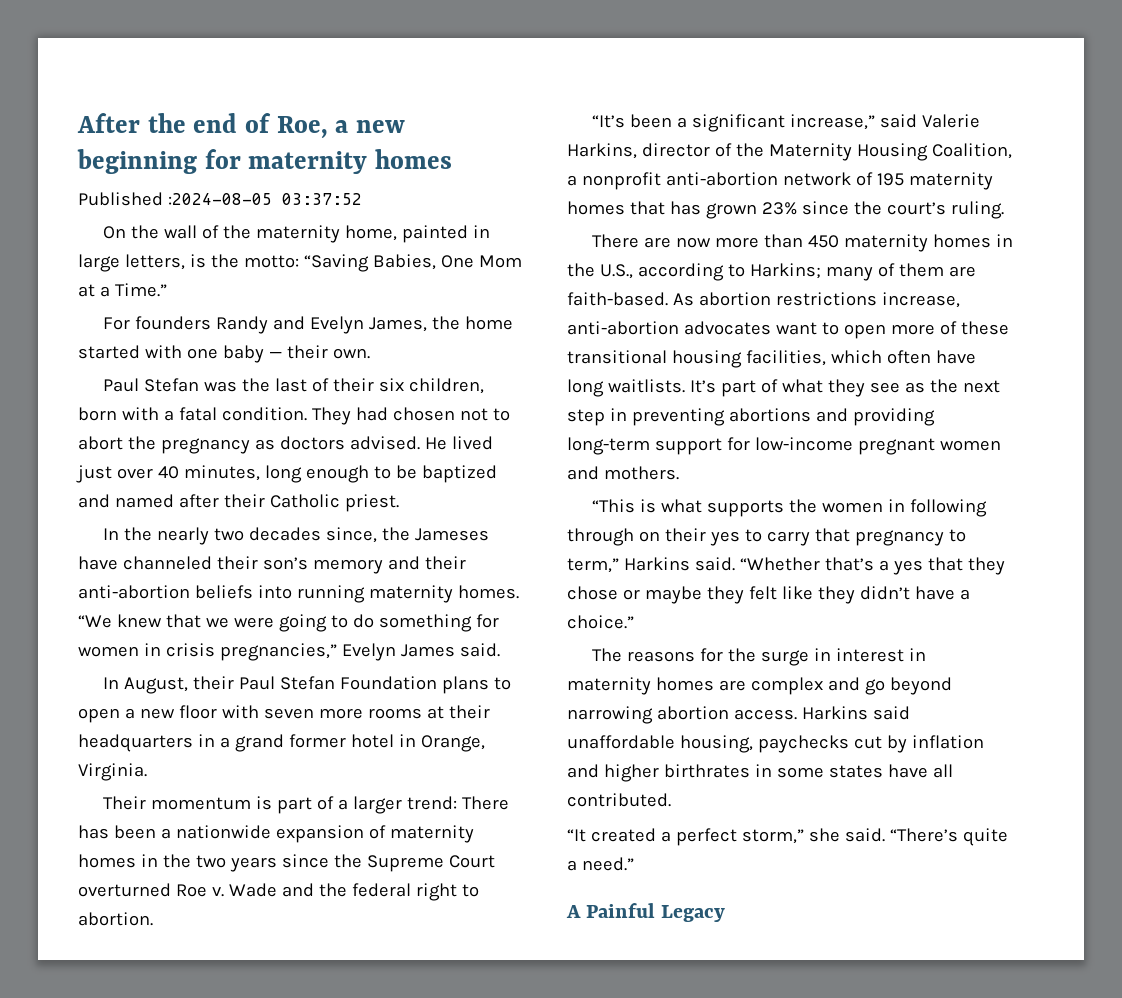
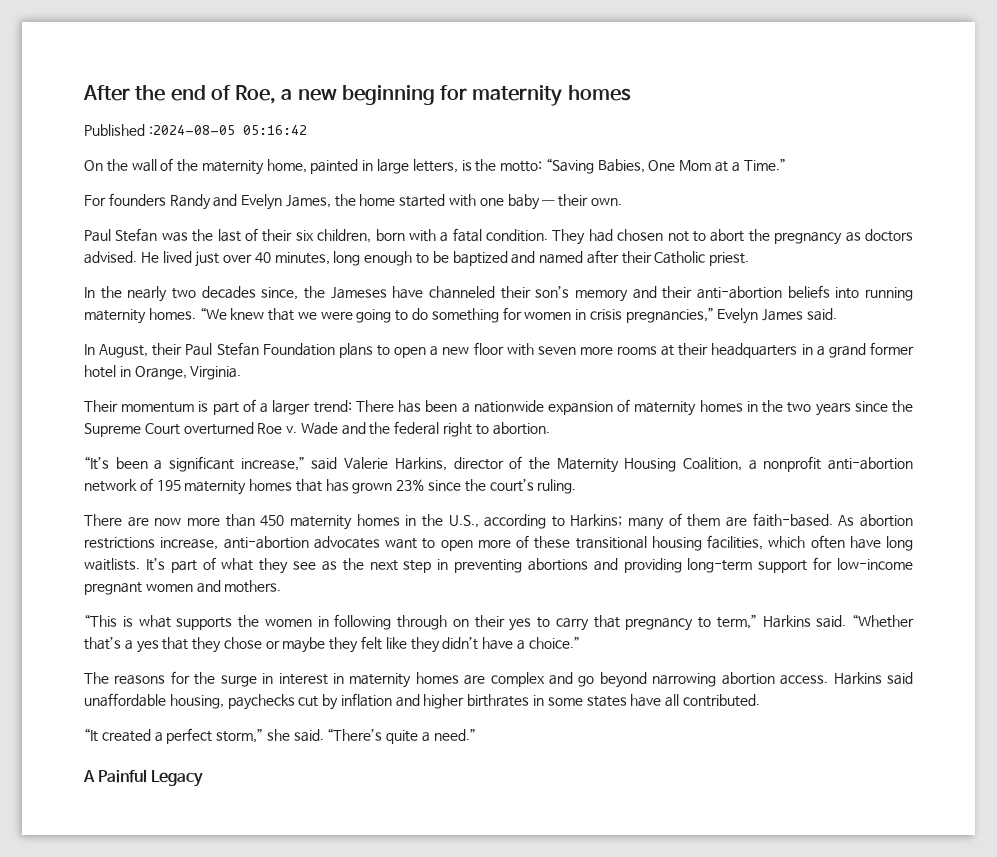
- Published :2024-08-05 03:37:52
+ Published :2024-08-05 05:16:42

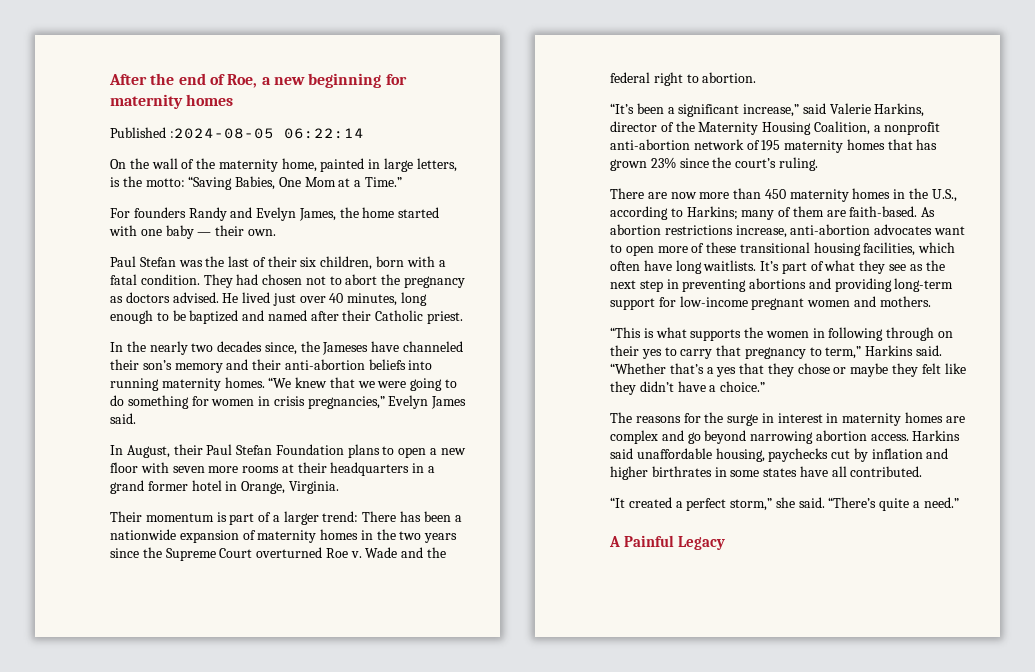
- Published :2024-08-05 05:16:42
+ Published :2024-08-05 06:22:14

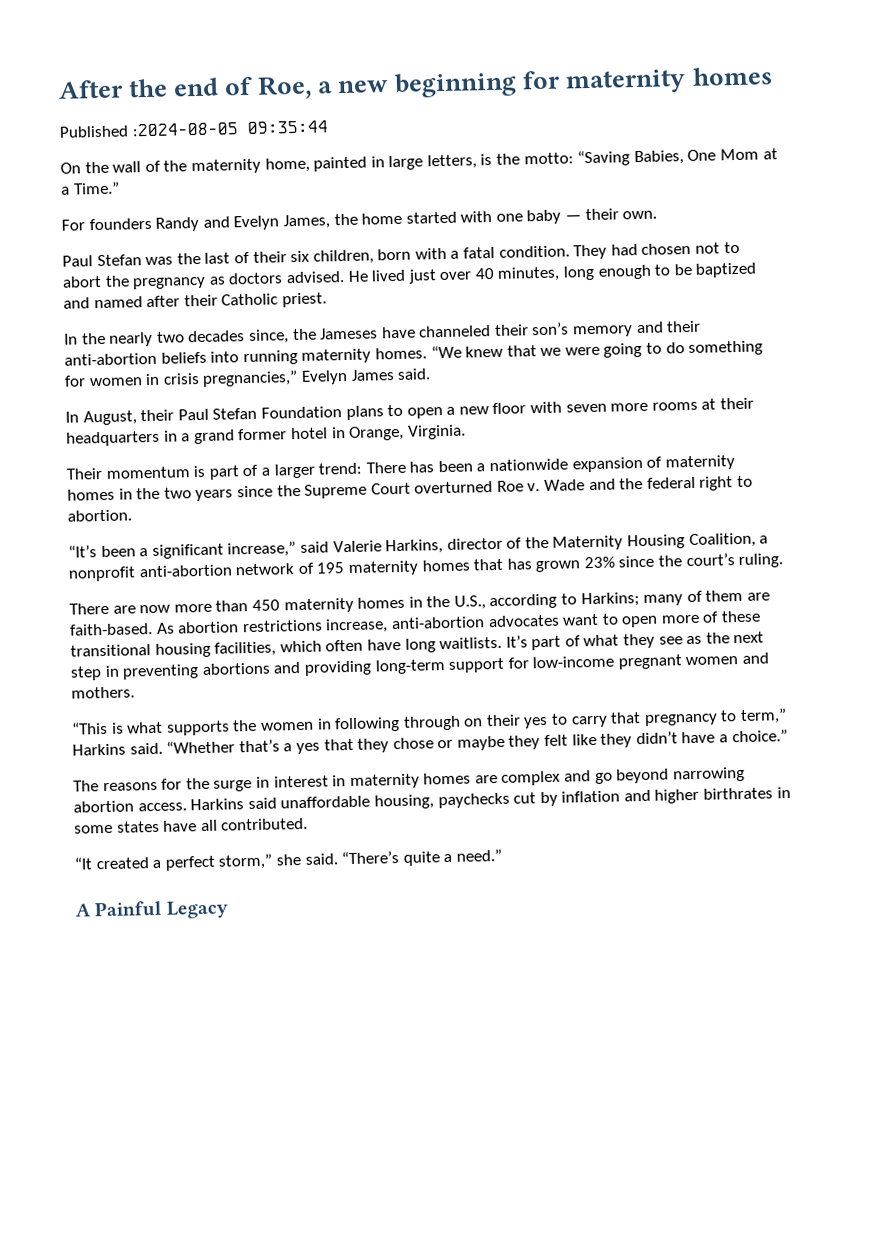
- Published :2024-08-05 06:22:14
+ Published :2024-08-05 09:35:44

